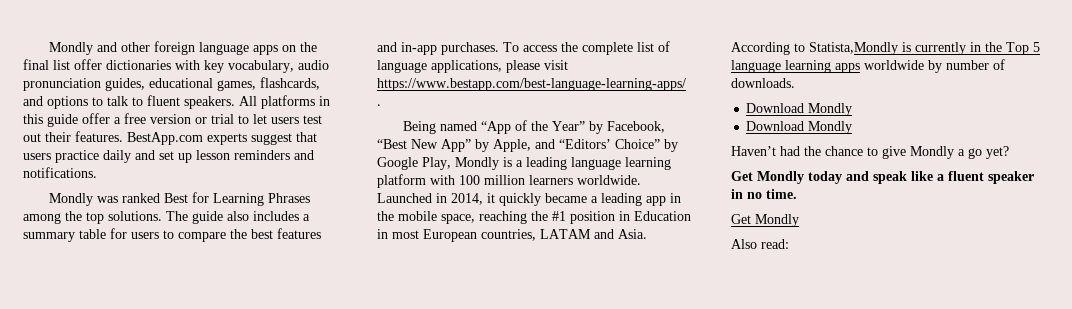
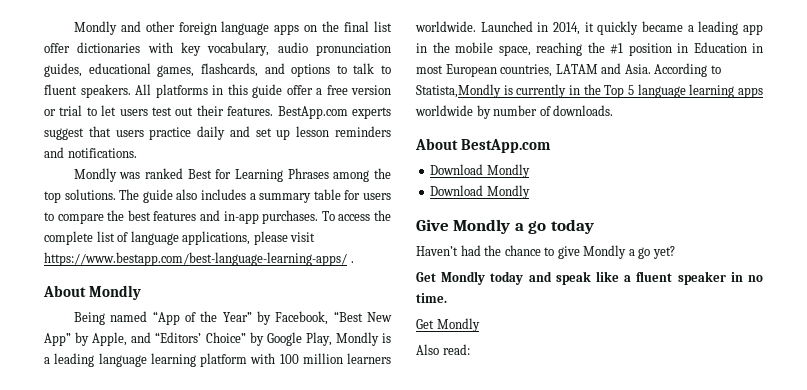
+ About Mondly
+ About BestApp.com
+ Give Mondly a go today

